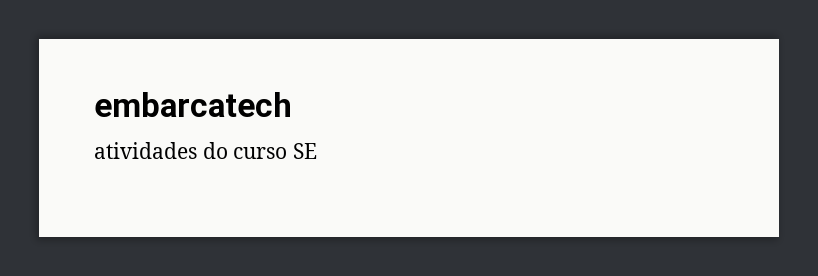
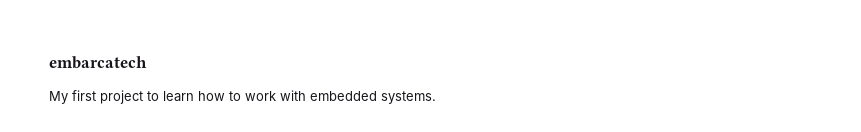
- atividades do curso SE
+ My first project to learn how to work with embedded systems.

